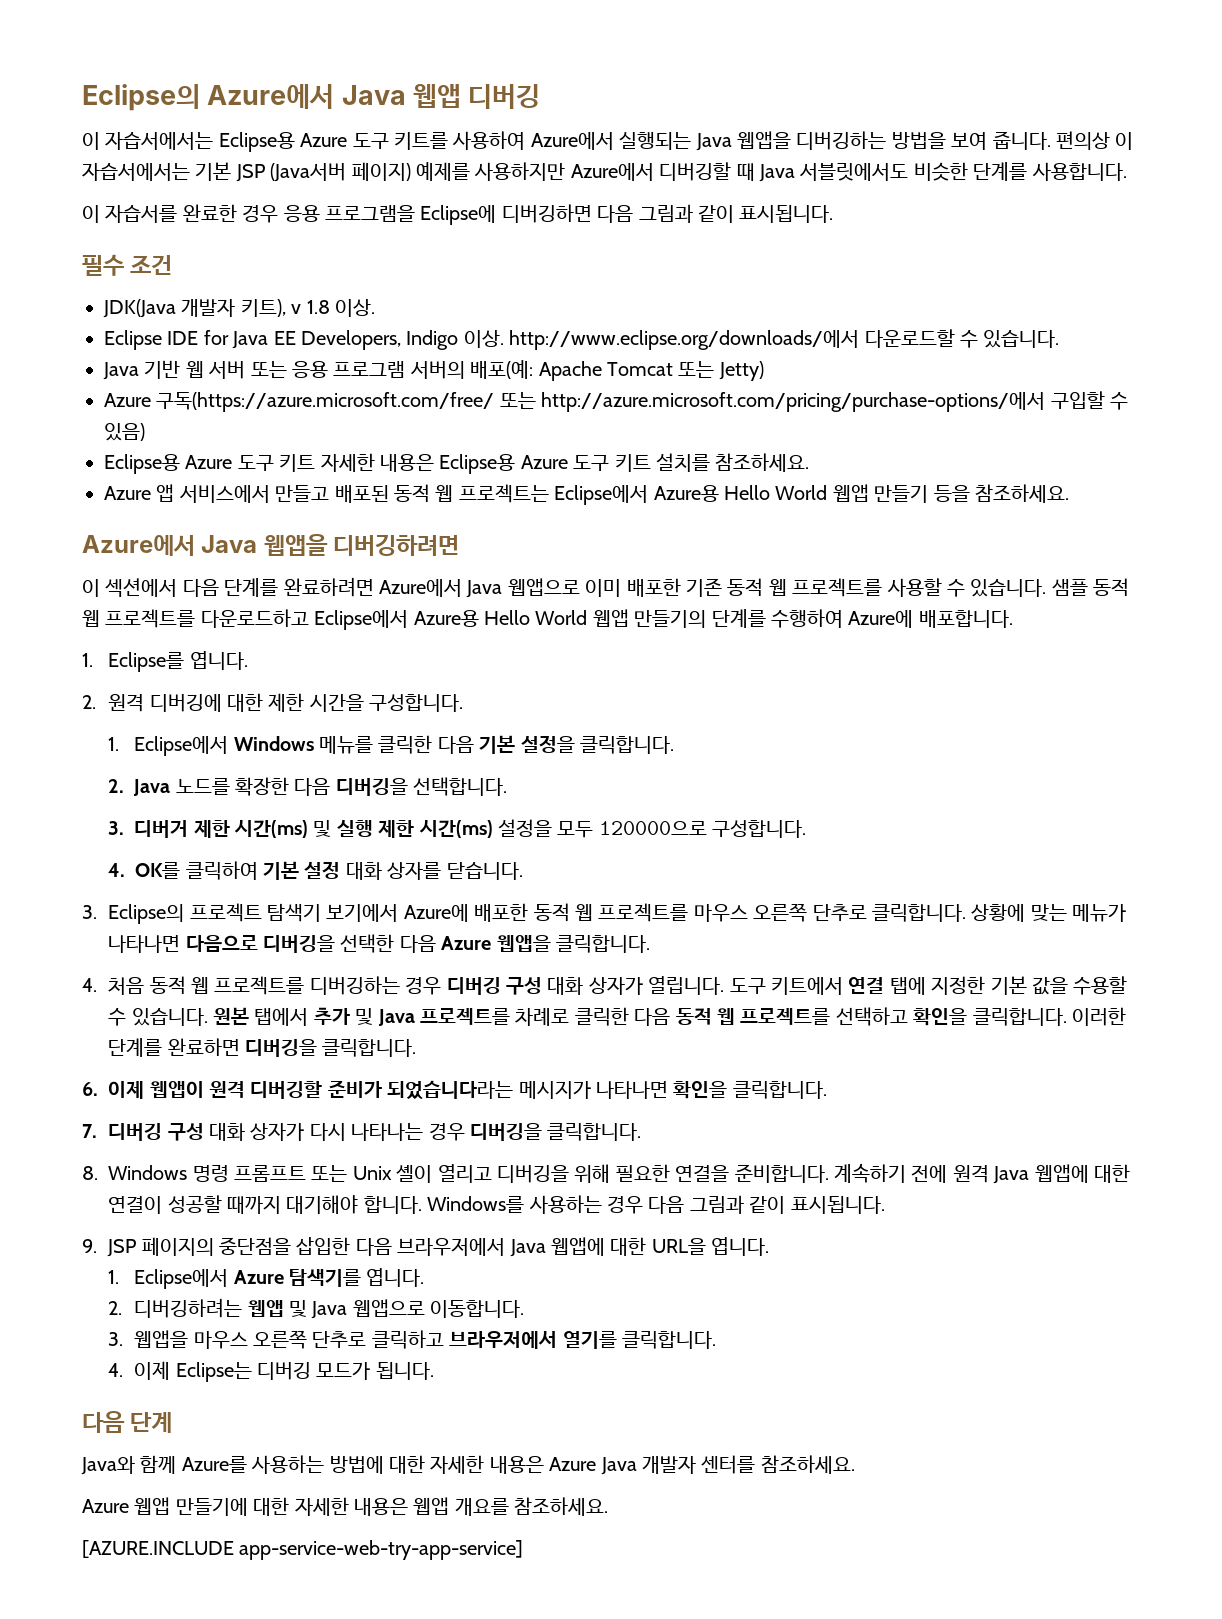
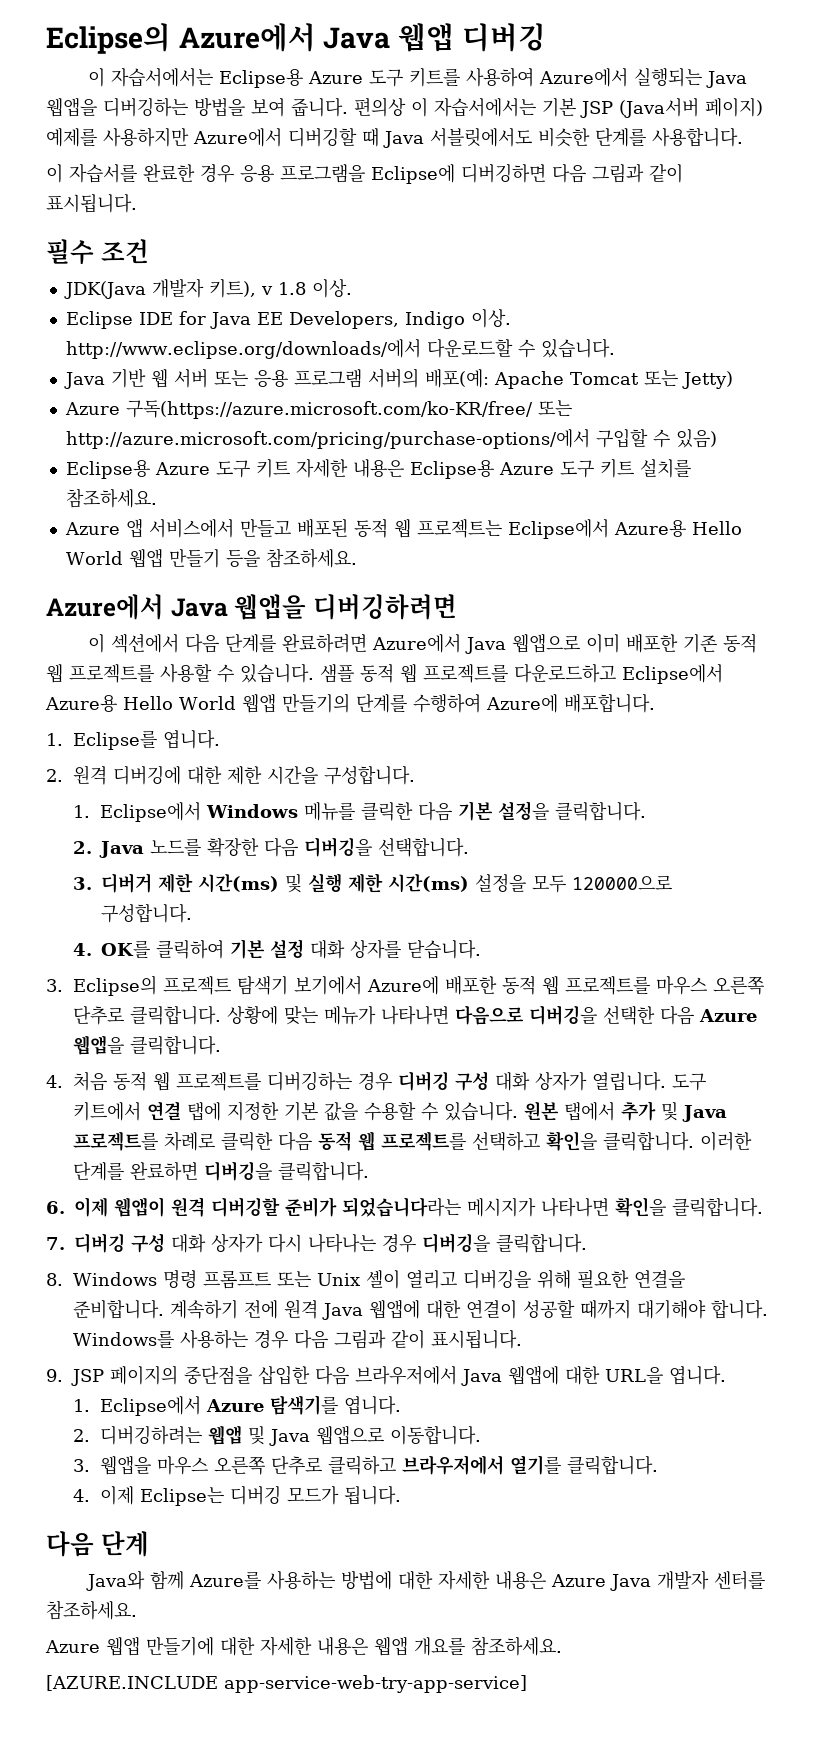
- Azure 구독(https://azure.microsoft.com/free/ 또는 http://azure.microsoft.com/pricing/purchase-options/에서 구입할 수 있음)
+ Azure 구독(https://azure.microsoft.com/ko-KR/free/ 또는 http://azure.microsoft.com/pricing/purchase-options/에서 구입할 수 있음)

